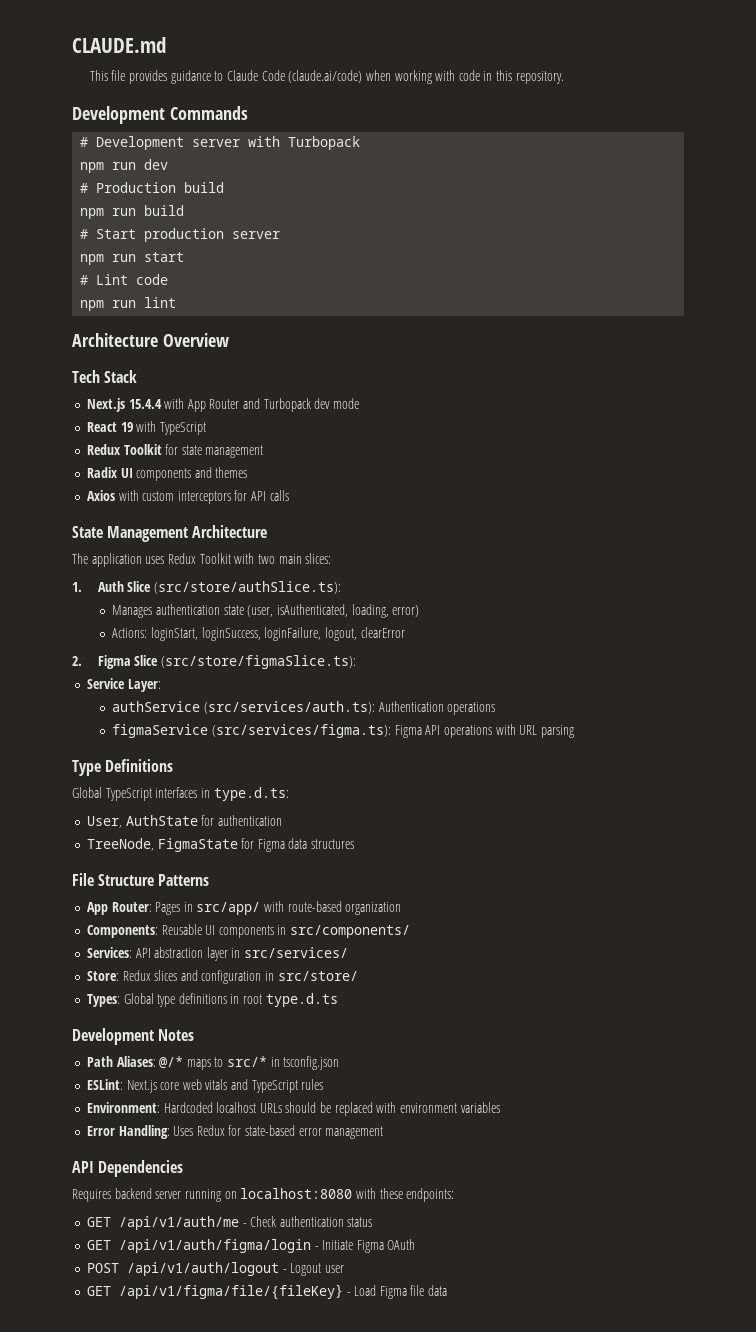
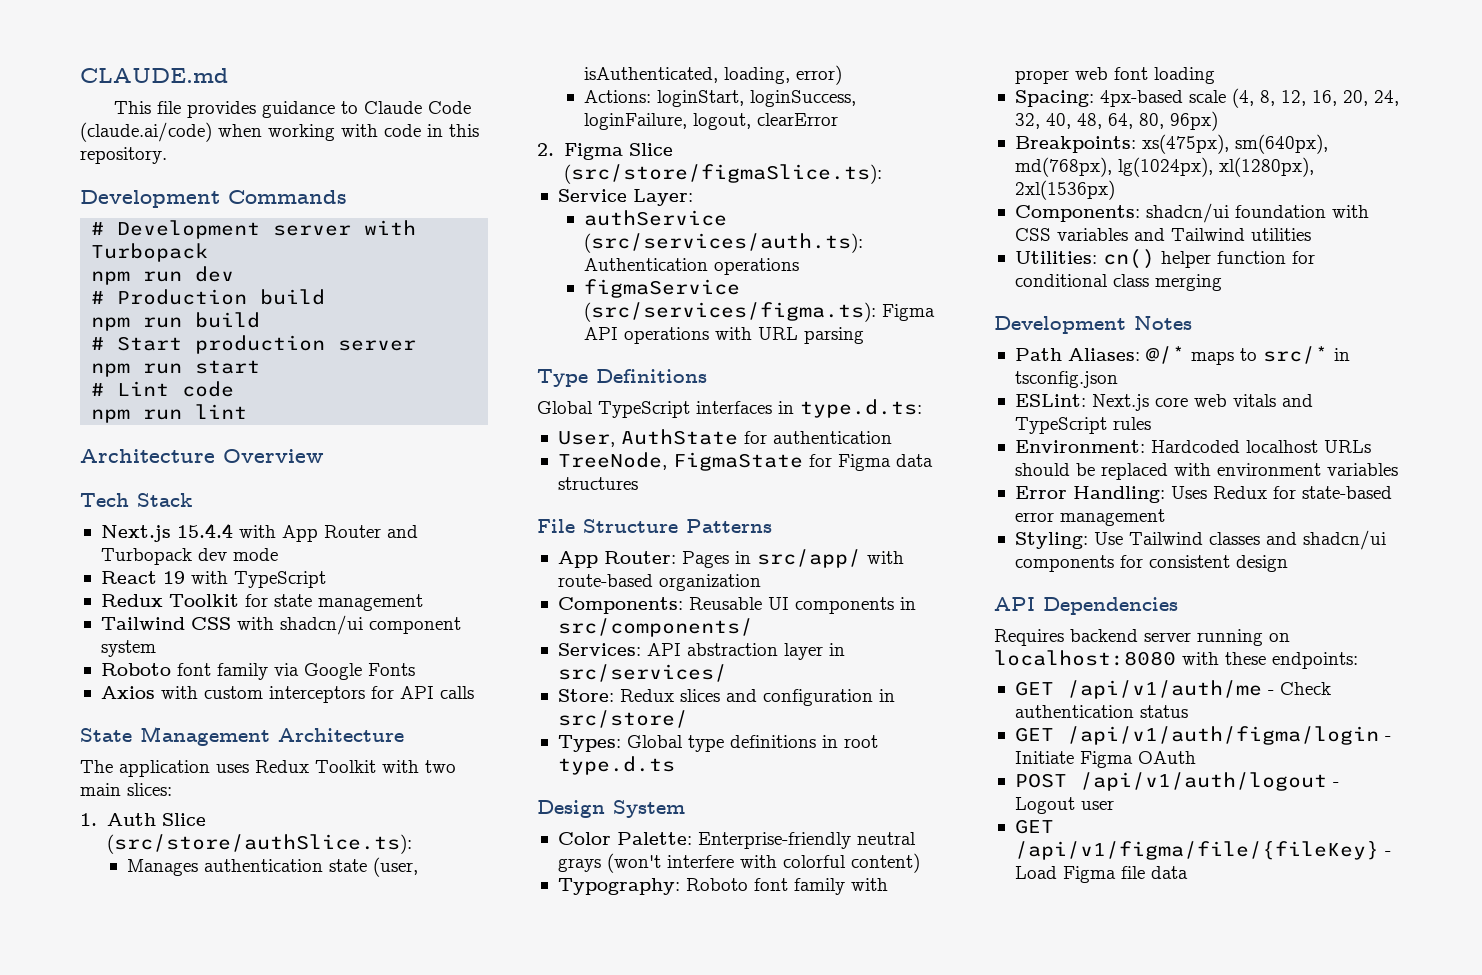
- Radix UI components and themes
+ Tailwind CSS with shadcn/ui component system
+ Roboto font family via Google Fonts
+ Design System
+ Color Palette: Enterprise-friendly neutral grays (won't interfere with colorful content)
+ Typography: Roboto font family with proper web font loading
+ Spacing: 4px-based scale (4, 8, 12, 16, 20, 24, 32, 40, 48, 64, 80, 96px)
+ Breakpoints: xs(475px), sm(640px), md(768px), lg(1024px), xl(1280px), 2xl(1536px)
+ Components: shadcn/ui foundation with CSS variables and Tailwind utilities
+ Utilities: cn() helper function for conditional class merging
+ Styling: Use Tailwind classes and shadcn/ui components for consistent design

